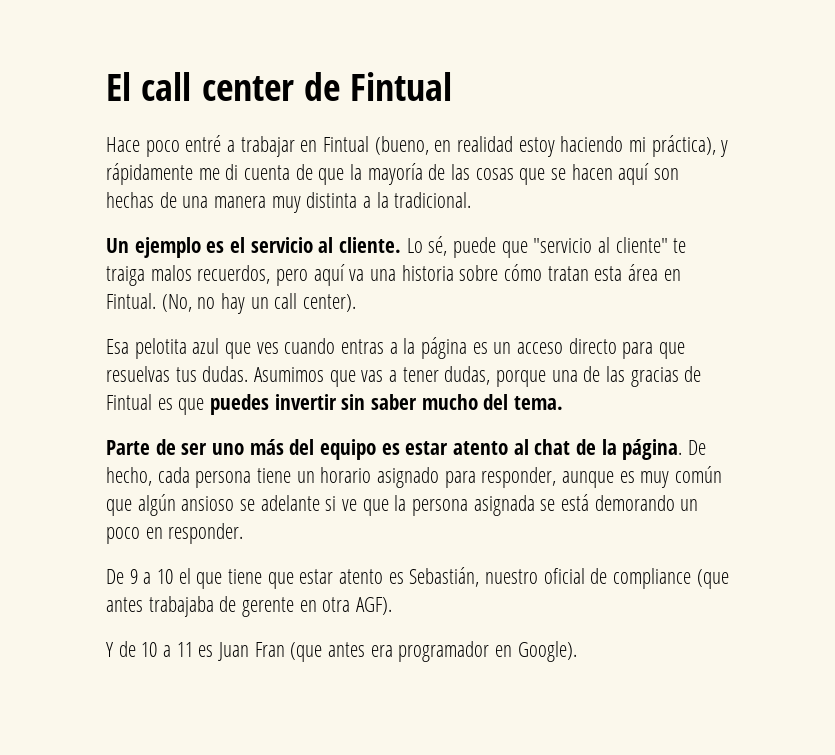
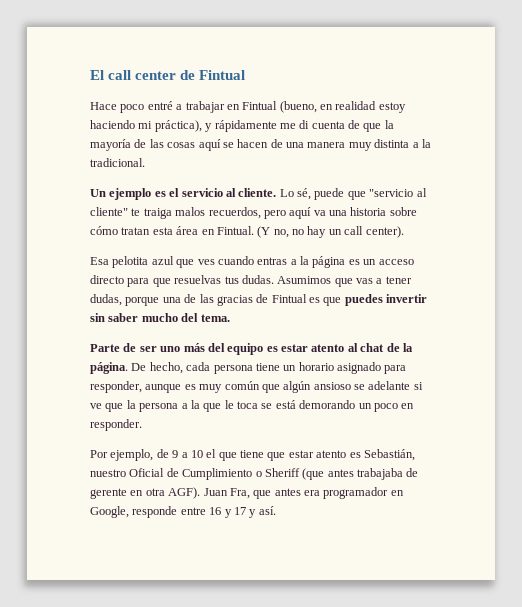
- Hace poco entré a trabajar en Fintual (bueno, en realidad estoy haciendo mi práctica), y rápidamente me di cuenta de que la mayoría de las cosas que se hacen aquí son hechas de una manera muy distinta a la tradicional.
+ Hace poco entré a trabajar en Fintual (bueno, en realidad estoy haciendo mi práctica), y rápidamente me di cuenta de que la mayoría de las cosas aquí se hacen de una manera muy distinta a la tradicional.
- (No, no hay un call center).
+ (Y no, no hay un call center).
- De hecho, cada persona tiene un horario asignado para responder, aunque es muy común que algún ansioso se adelante si ve que la persona asignada se está demorando un poco en responder.
+ De hecho, cada persona tiene un horario asignado para responder, aunque es muy común que algún ansioso se adelante si ve que la persona a la que le toca se está demorando un poco en responder.
- De 9 a 10 el que tiene que estar atento es Sebastián, nuestro oficial de compliance (que antes trabajaba de gerente en otra AGF).
- Y de 10 a 11 es Juan Fran (que antes era programador en Google).
+ Por ejemplo, de 9 a 10 el que tiene que estar atento es Sebastián, nuestro Oficial de Cumplimiento o Sheriff (que antes trabajaba de gerente en otra AGF). Juan Fra, que antes era programador en Google, responde entre 16 y 17 y así.

